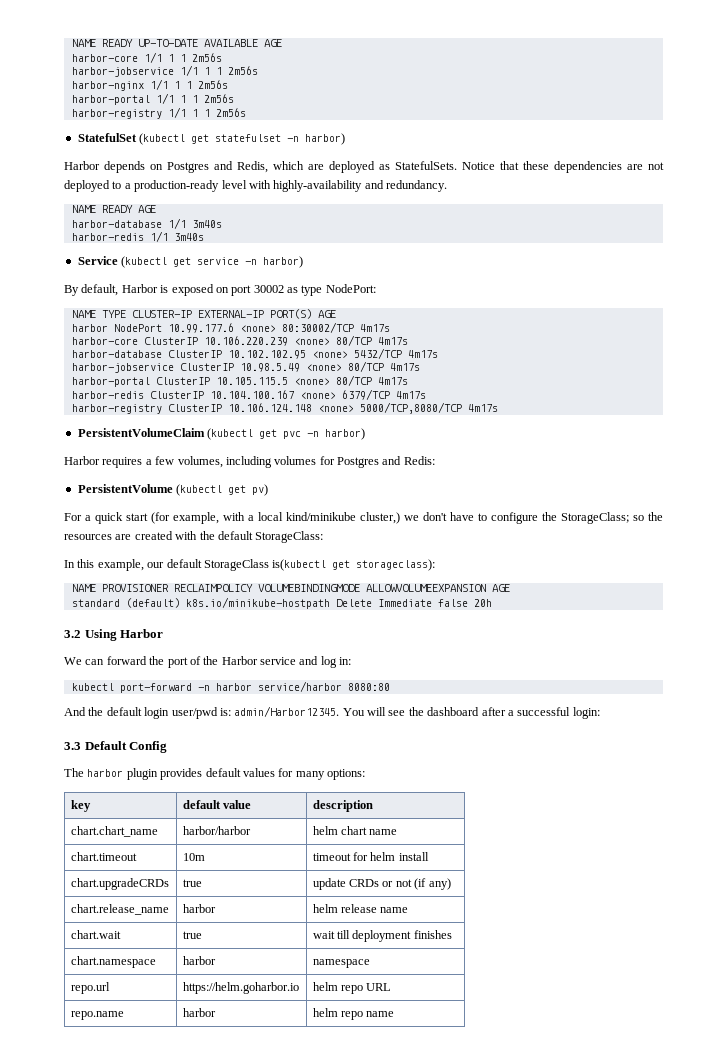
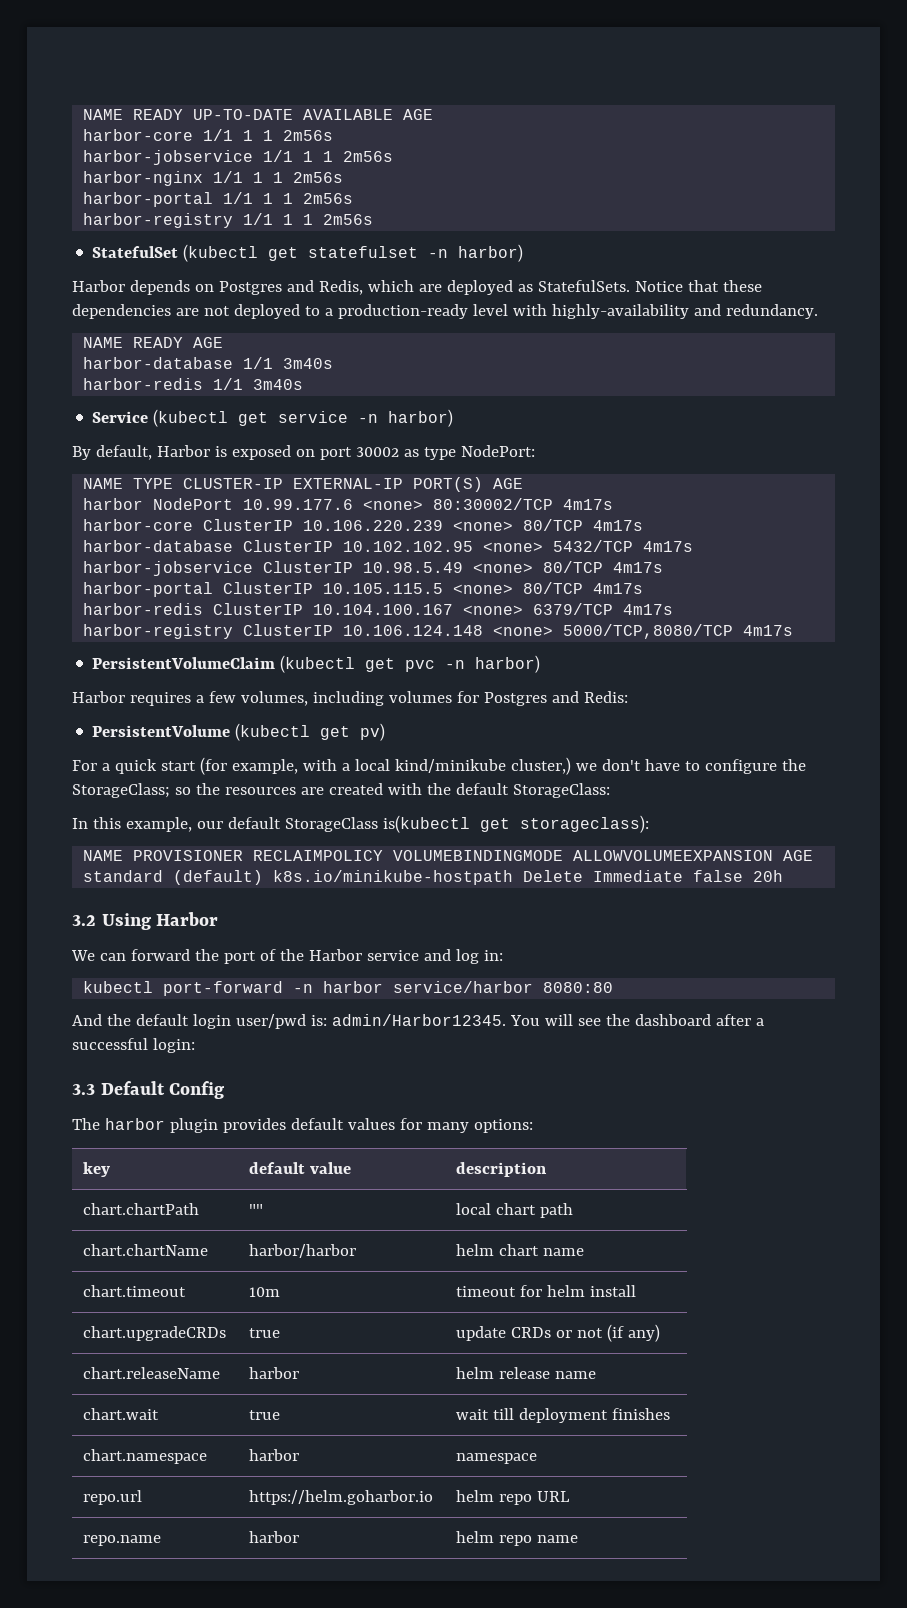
- chart.chart_name | harbor/harbor | helm chart name
+ chart.chartPath | "" | local chart path
+ chart.chartName | harbor/harbor | helm chart name
- chart.release_name | harbor | helm release name
+ chart.releaseName | harbor | helm release name

